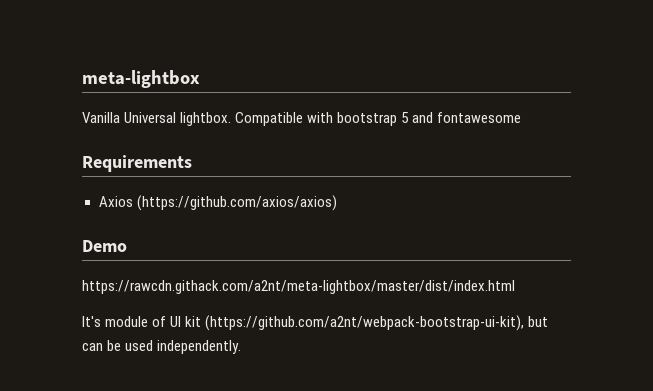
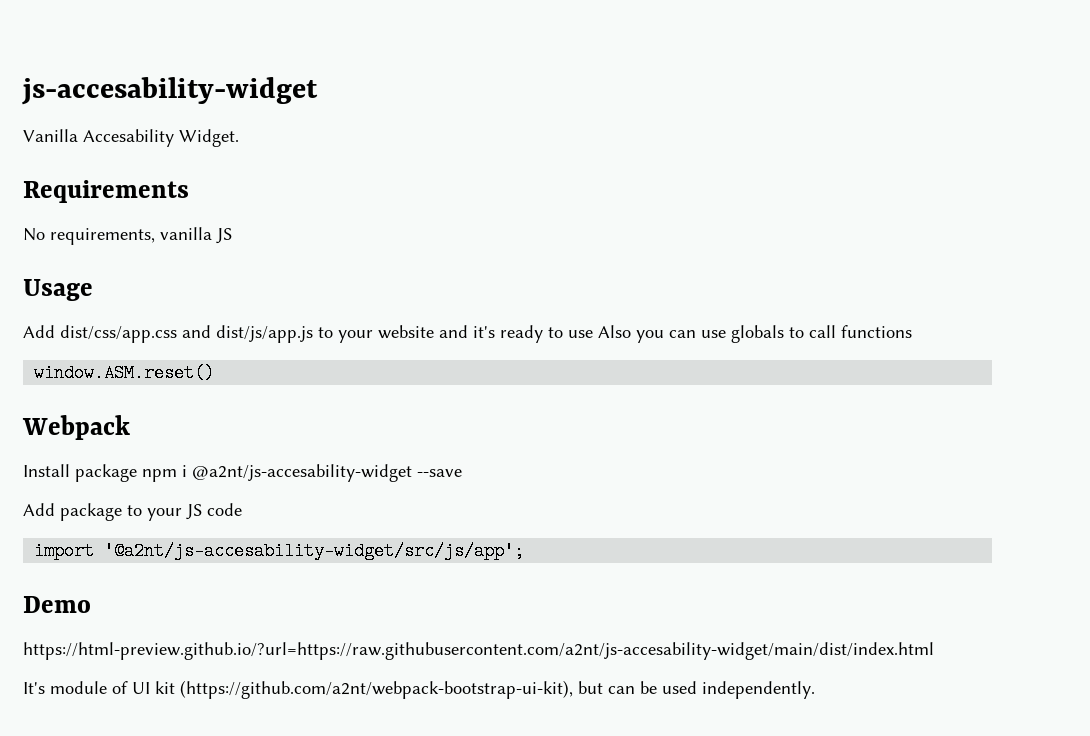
- meta-lightbox
+ js-accesability-widget
- Vanilla Universal lightbox. Compatible with bootstrap 5 and fontawesome
+ Vanilla Accesability Widget.
  Requirements
- Axios (https://github.com/axios/axios)
+ No requirements, vanilla JS
+ Usage
+ Add dist/css/app.css and dist/js/app.js to your website and it's ready to use Also you can use globals to call functions
+ window.ASM.reset()
+ Webpack
+ Install package npm i @a2nt/js-accesability-widget --save
+ Add package to your JS code
+ import '@a2nt/js-accesability-widget/src/js/app';
- https://rawcdn.githack.com/a2nt/meta-lightbox/master/dist/index.html
+ https://html-preview.github.io/?url=https://raw.githubusercontent.com/a2nt/js-accesability-widget/main/dist/index.html

